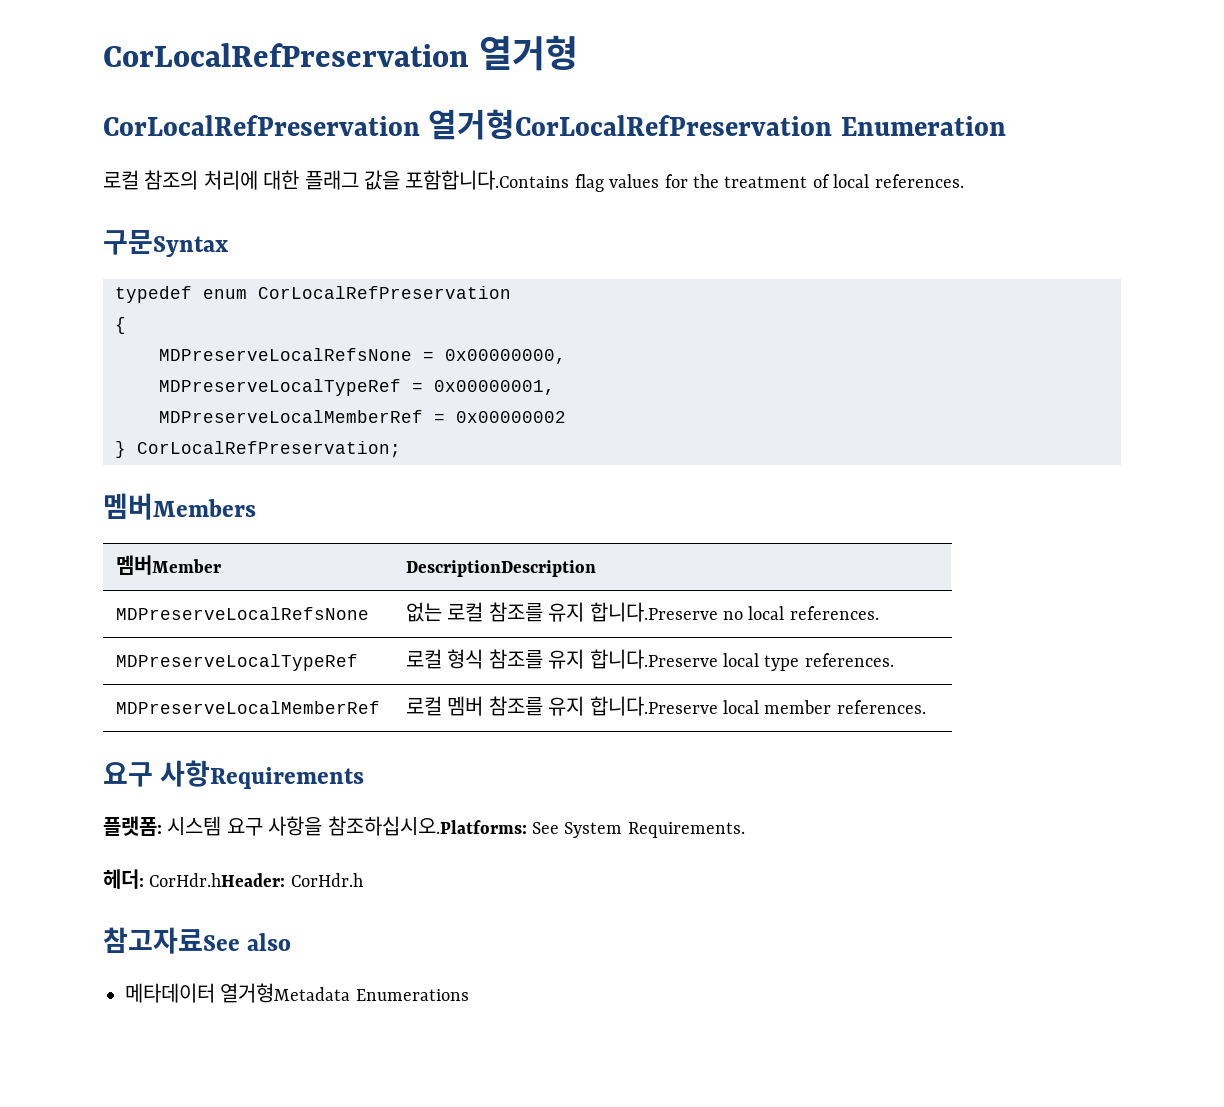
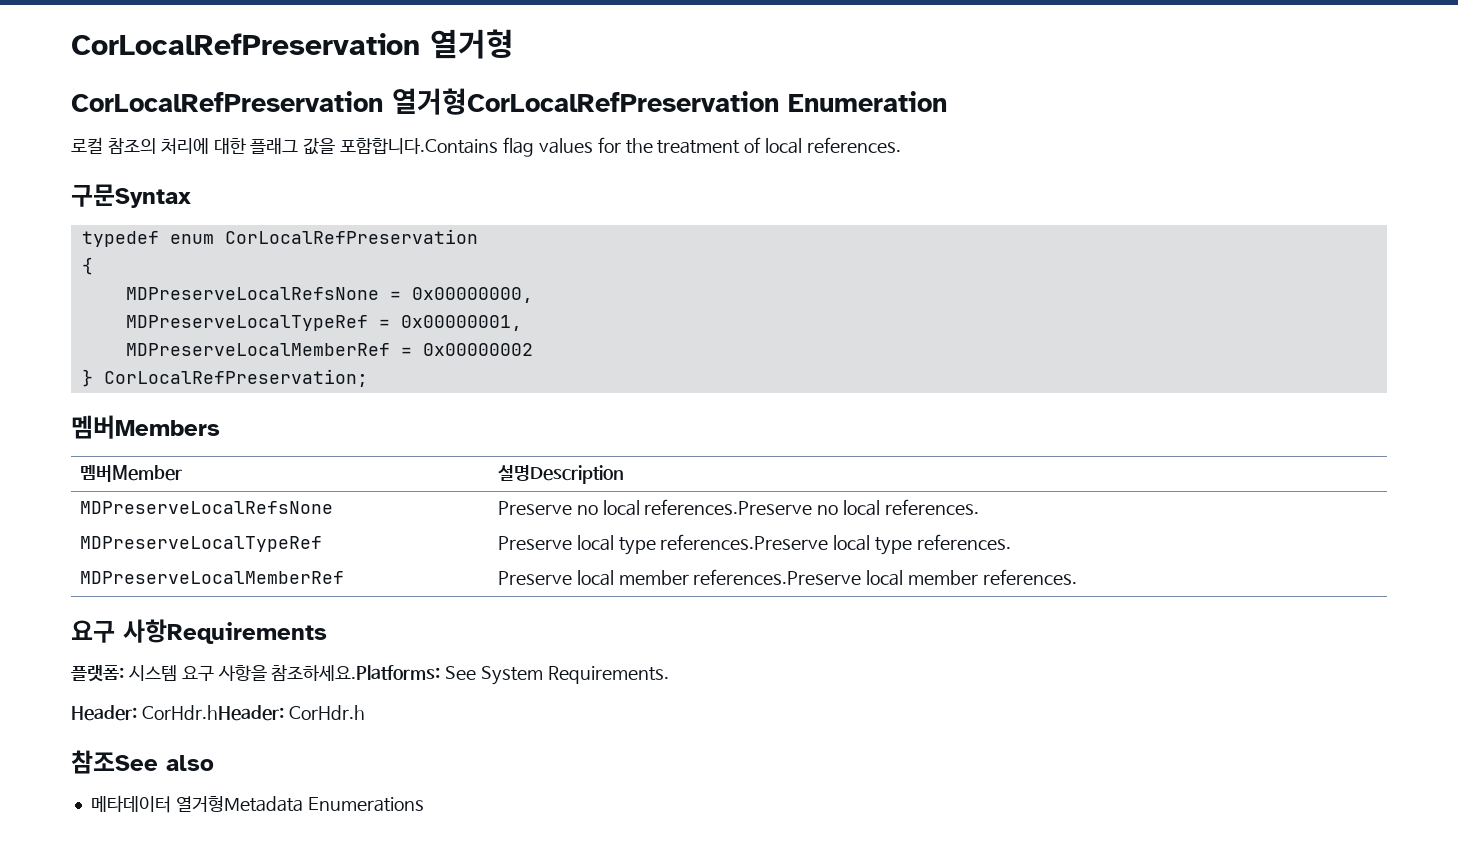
- 멤버Member | DescriptionDescription
+ 멤버Member | 설명Description
- MDPreserveLocalRefsNone | 없는 로컬 참조를 유지 합니다.Preserve no local references.
+ MDPreserveLocalRefsNone | Preserve no local references.Preserve no local references.
- MDPreserveLocalTypeRef | 로컬 형식 참조를 유지 합니다.Preserve local type references.
+ MDPreserveLocalTypeRef | Preserve local type references.Preserve local type references.
- MDPreserveLocalMemberRef | 로컬 멤버 참조를 유지 합니다.Preserve local member references.
+ MDPreserveLocalMemberRef | Preserve local member references.Preserve local member references.
- 플랫폼: 시스템 요구 사항을 참조하십시오.Platforms: See System Requirements.
+ 플랫폼: 시스템 요구 사항을 참조하세요.Platforms: See System Requirements.
- 헤더: CorHdr.hHeader: CorHdr.h
+ Header: CorHdr.hHeader: CorHdr.h
- 참고자료See also
+ 참조See also

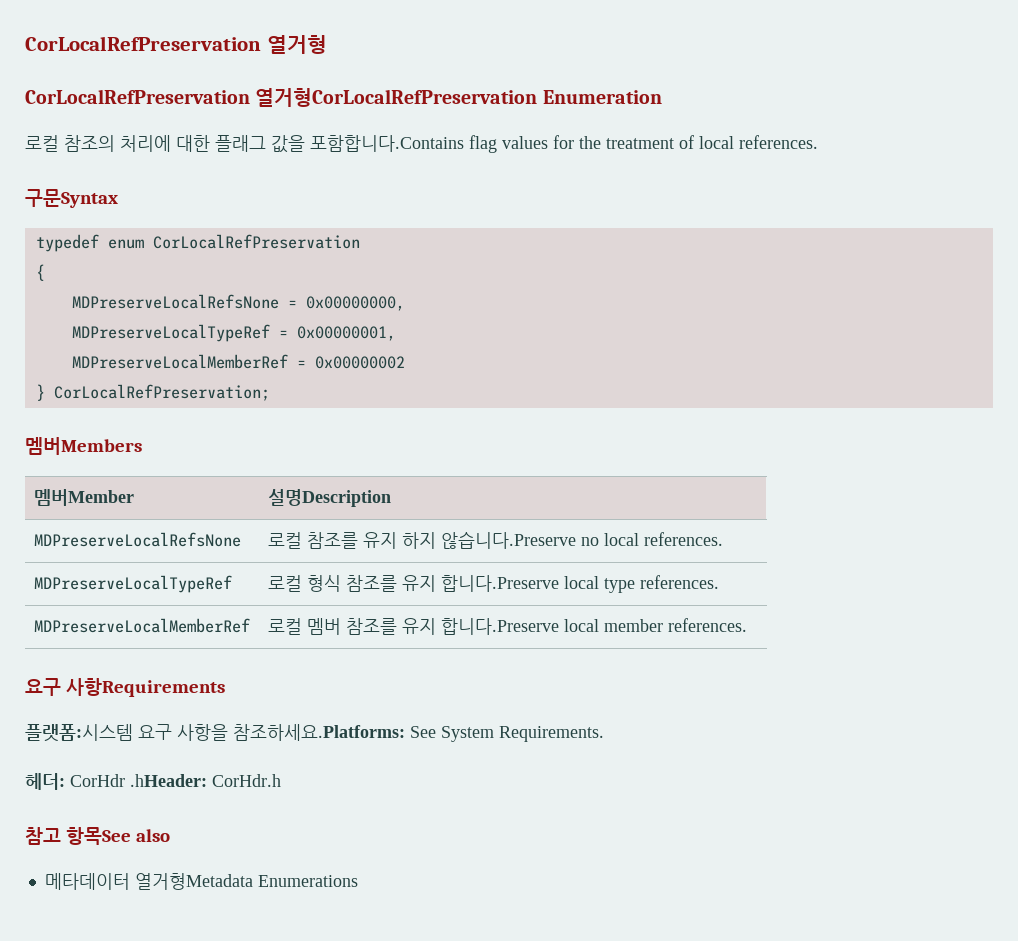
- MDPreserveLocalRefsNone | Preserve no local references.Preserve no local references.
+ MDPreserveLocalRefsNone | 로컬 참조를 유지 하지 않습니다.Preserve no local references.
- MDPreserveLocalTypeRef | Preserve local type references.Preserve local type references.
+ MDPreserveLocalTypeRef | 로컬 형식 참조를 유지 합니다.Preserve local type references.
- MDPreserveLocalMemberRef | Preserve local member references.Preserve local member references.
+ MDPreserveLocalMemberRef | 로컬 멤버 참조를 유지 합니다.Preserve local member references.
- 플랫폼: 시스템 요구 사항을 참조하세요.Platforms: See System Requirements.
+ 플랫폼:시스템 요구 사항을 참조하세요.Platforms: See System Requirements.
- Header: CorHdr.hHeader: CorHdr.h
+ 헤더: CorHdr .hHeader: CorHdr.h
- 참조See also
+ 참고 항목See also

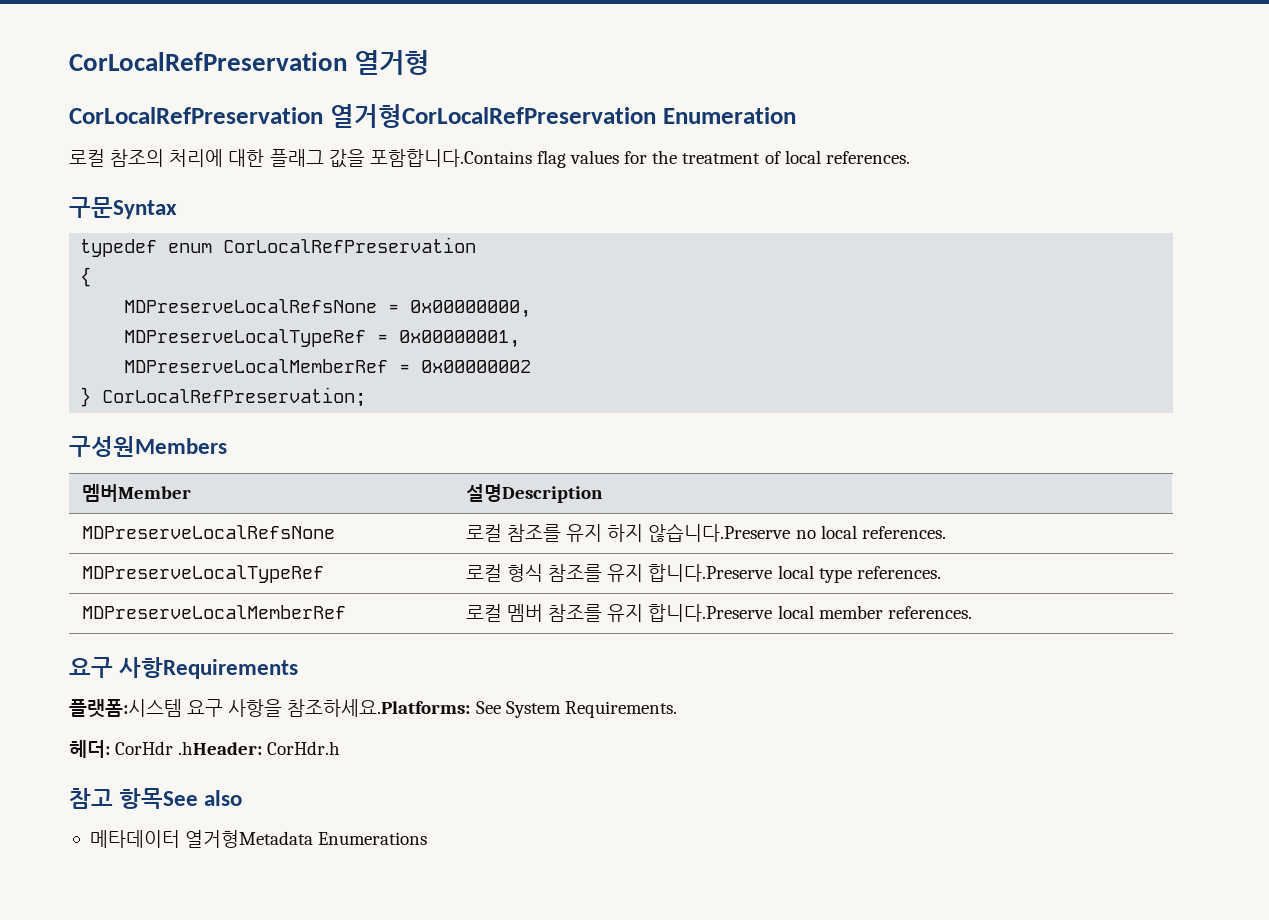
- 멤버Members
+ 구성원Members

